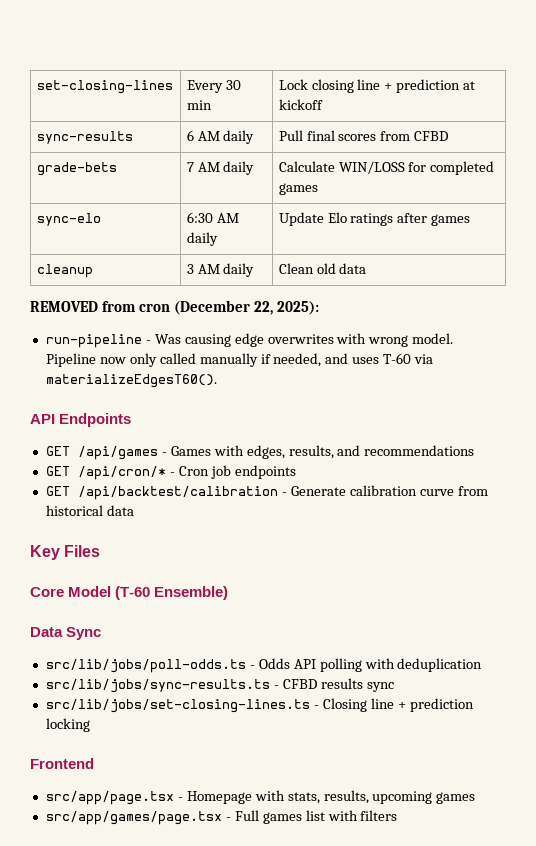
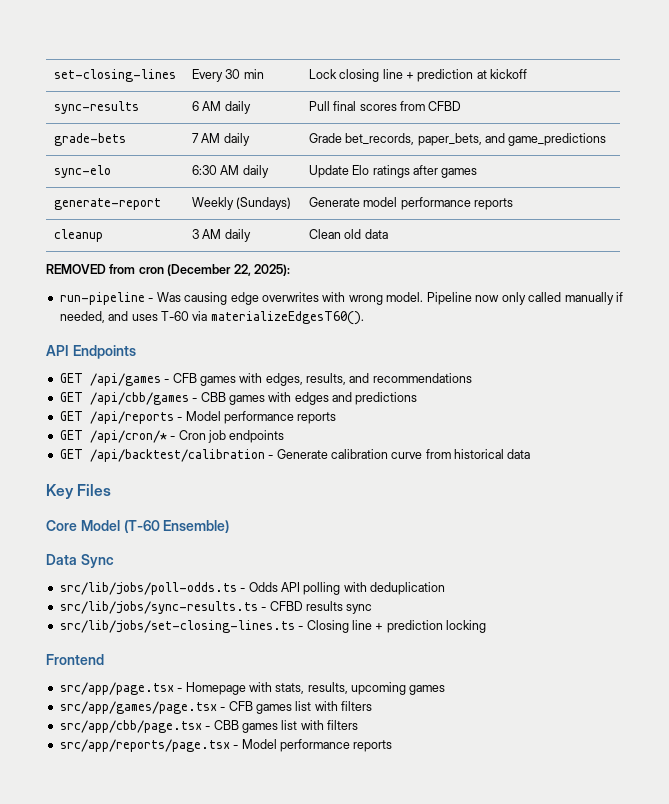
- grade-bets | 7 AM daily | Calculate WIN/LOSS for completed games
+ grade-bets | 7 AM daily | Grade bet_records, paper_bets, and game_predictions
+ generate-report | Weekly (Sundays) | Generate model performance reports
- GET /api/games - Games with edges, results, and recommendations
+ GET /api/games - CFB games with edges, results, and recommendations
+ GET /api/cbb/games - CBB games with edges and predictions
+ GET /api/reports - Model performance reports
- src/app/games/page.tsx - Full games list with filters
+ src/app/games/page.tsx - CFB games list with filters
+ src/app/cbb/page.tsx - CBB games list with filters
+ src/app/reports/page.tsx - Model performance reports

